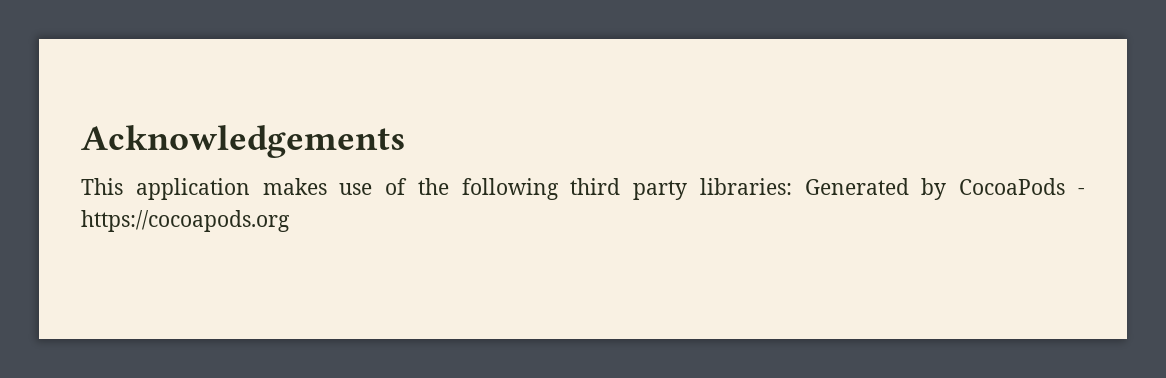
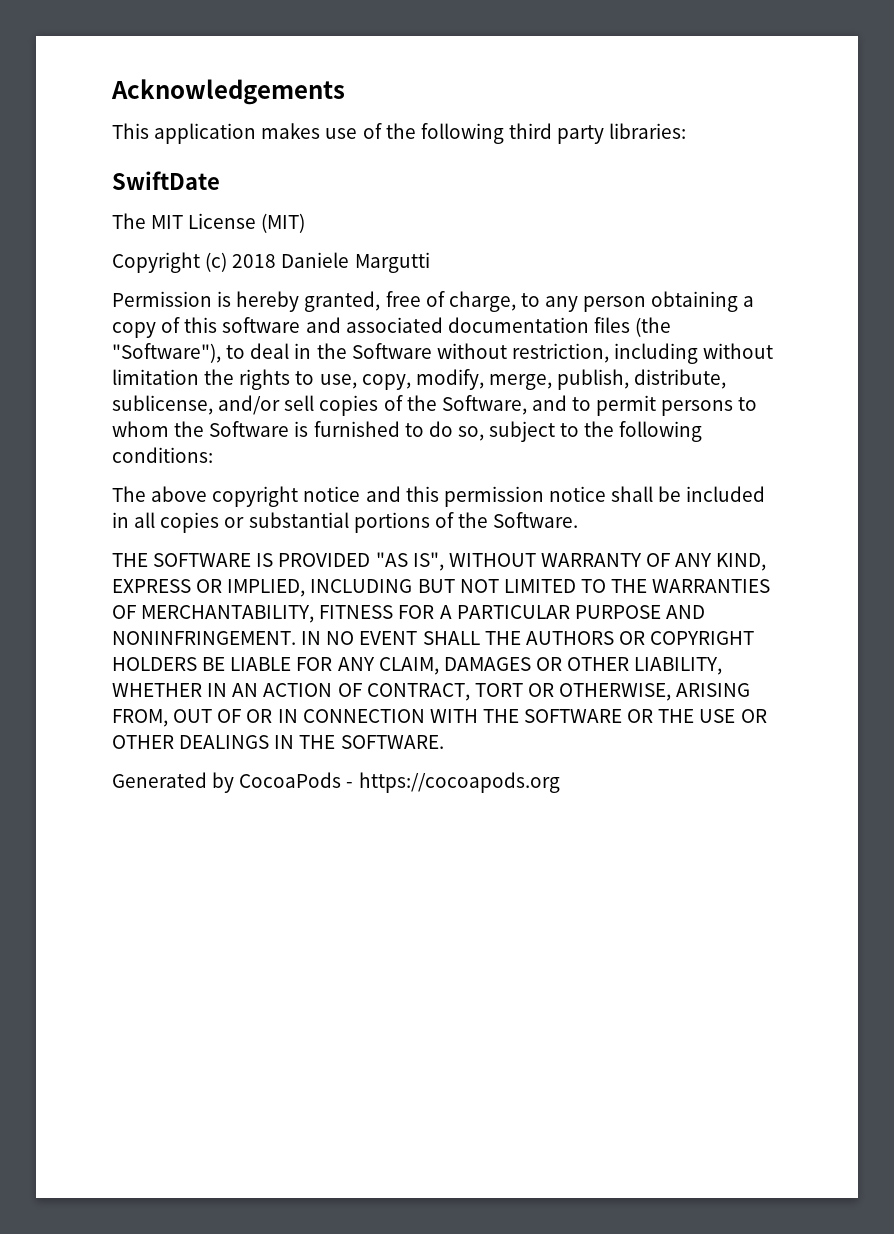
- This application makes use of the following third party libraries: Generated by CocoaPods - https://cocoapods.org
+ This application makes use of the following third party libraries:
+ SwiftDate
+ The MIT License (MIT)
+ Copyright (c) 2018 Daniele Margutti
+ Permission is hereby granted, free of charge, to any person obtaining a copy of this software and associated documentation files (the "Software"), to deal in the Software without restriction, including without limitation the rights to use, copy, modify, merge, publish, distribute, sublicense, and/or sell copies of the Software, and to permit persons to whom the Software is furnished to do so, subject to the following conditions:
+ The above copyright notice and this permission notice shall be included in all copies or substantial portions of the Software.
+ THE SOFTWARE IS PROVIDED "AS IS", WITHOUT WARRANTY OF ANY KIND, EXPRESS OR IMPLIED, INCLUDING BUT NOT LIMITED TO THE WARRANTIES OF MERCHANTABILITY, FITNESS FOR A PARTICULAR PURPOSE AND NONINFRINGEMENT. IN NO EVENT SHALL THE AUTHORS OR COPYRIGHT HOLDERS BE LIABLE FOR ANY CLAIM, DAMAGES OR OTHER LIABILITY, WHETHER IN AN ACTION OF CONTRACT, TORT OR OTHERWISE, ARISING FROM, OUT OF OR IN CONNECTION WITH THE SOFTWARE OR THE USE OR OTHER DEALINGS IN THE SOFTWARE.
+ Generated by CocoaPods - https://cocoapods.org

